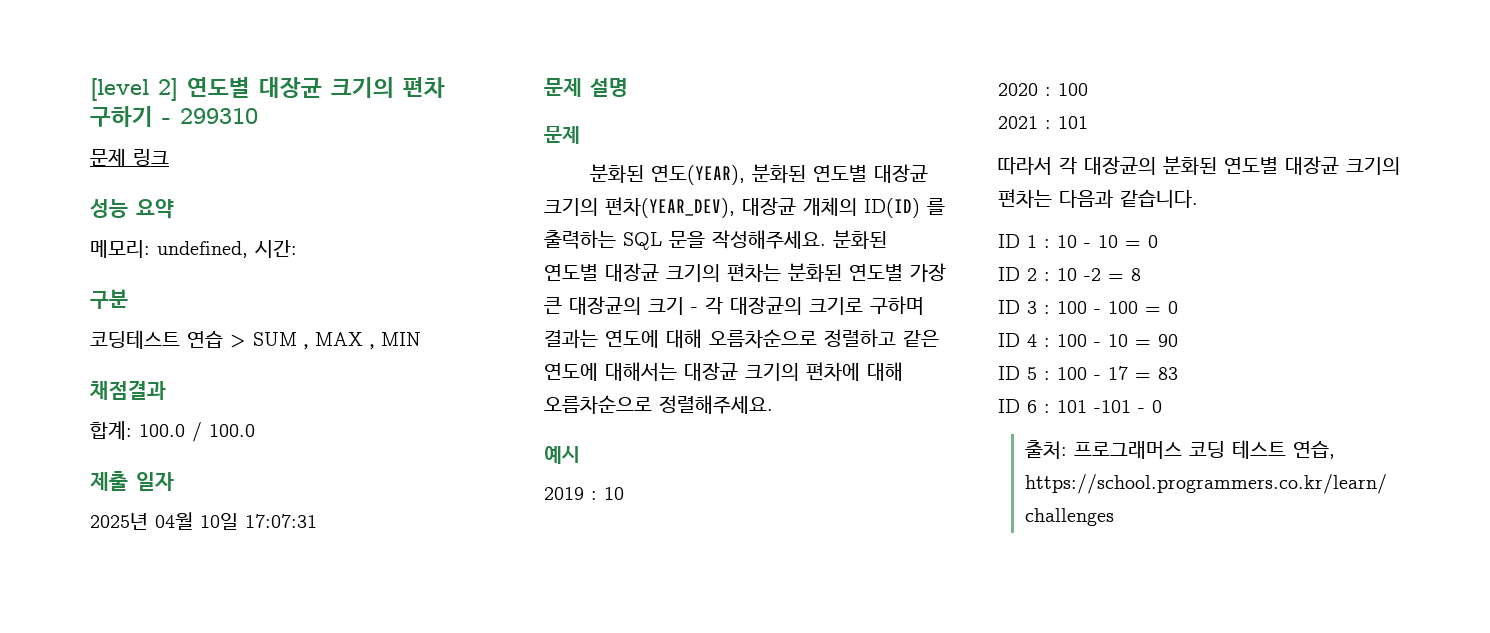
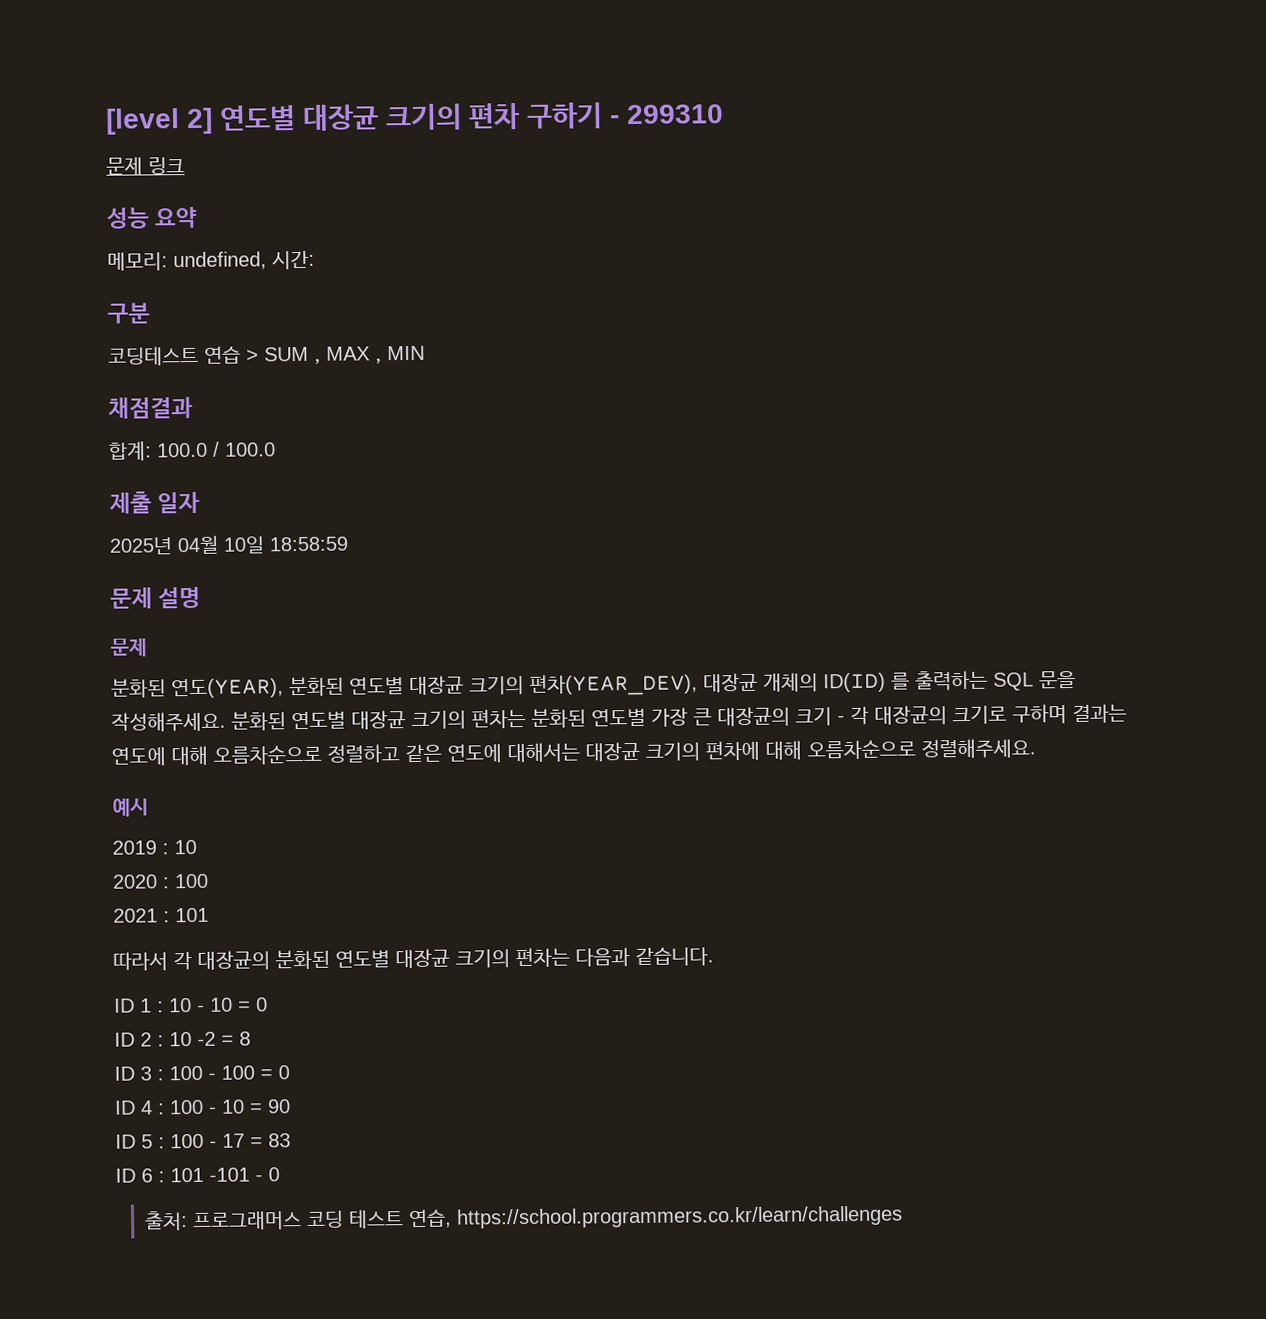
- 2025년 04월 10일 17:07:31
+ 2025년 04월 10일 18:58:59

